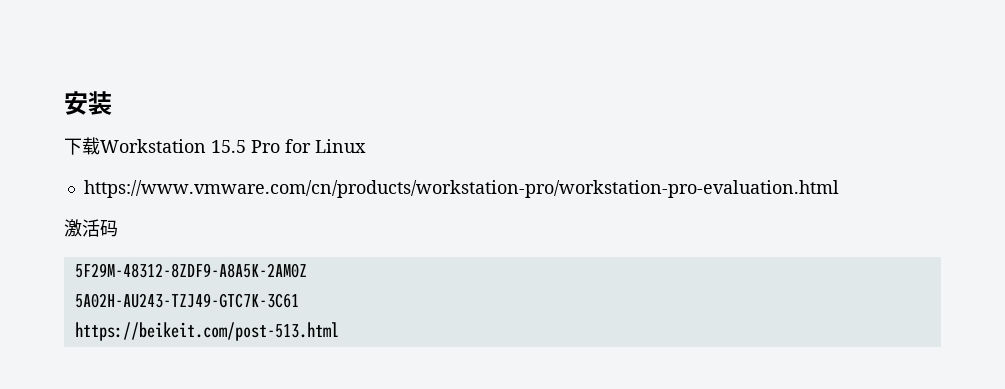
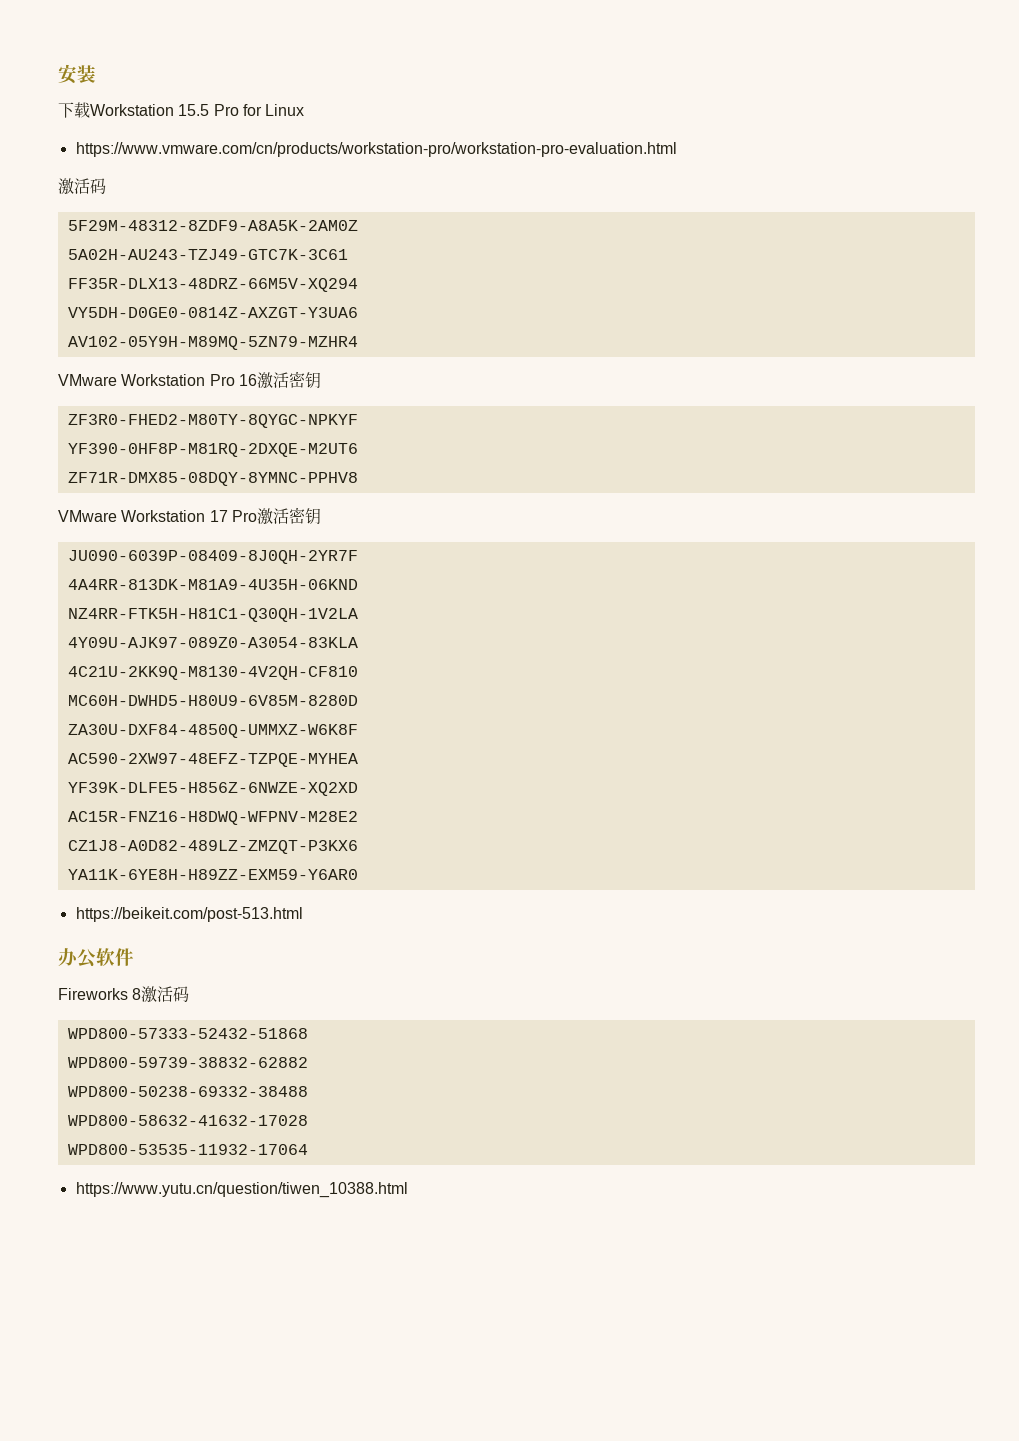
+ FF35R-DLX13-48DRZ-66M5V-XQ294
+ VY5DH-D0GE0-0814Z-AXZGT-Y3UA6
+ AV102-05Y9H-M89MQ-5ZN79-MZHR4
+ VMware Workstation Pro 16激活密钥
+ ZF3R0-FHED2-M80TY-8QYGC-NPKYF
+ YF390-0HF8P-M81RQ-2DXQE-M2UT6
+ ZF71R-DMX85-08DQY-8YMNC-PPHV8
+ VMware Workstation 17 Pro激活密钥
+ JU090-6039P-08409-8J0QH-2YR7F
+ 4A4RR-813DK-M81A9-4U35H-06KND
+ NZ4RR-FTK5H-H81C1-Q30QH-1V2LA
+ 4Y09U-AJK97-089Z0-A3054-83KLA
+ 4C21U-2KK9Q-M8130-4V2QH-CF810
+ MC60H-DWHD5-H80U9-6V85M-8280D
+ ZA30U-DXF84-4850Q-UMMXZ-W6K8F
+ AC590-2XW97-48EFZ-TZPQE-MYHEA
+ YF39K-DLFE5-H856Z-6NWZE-XQ2XD
+ AC15R-FNZ16-H8DWQ-WFPNV-M28E2
+ CZ1J8-A0D82-489LZ-ZMZQT-P3KX6
+ YA11K-6YE8H-H89ZZ-EXM59-Y6AR0
  https://beikeit.com/post-513.html
+ 办公软件
+ Fireworks 8激活码
+ WPD800-57333-52432-51868
+ WPD800-59739-38832-62882
+ WPD800-50238-69332-38488
+ WPD800-58632-41632-17028
+ WPD800-53535-11932-17064
+ https://www.yutu.cn/question/tiwen_10388.html

